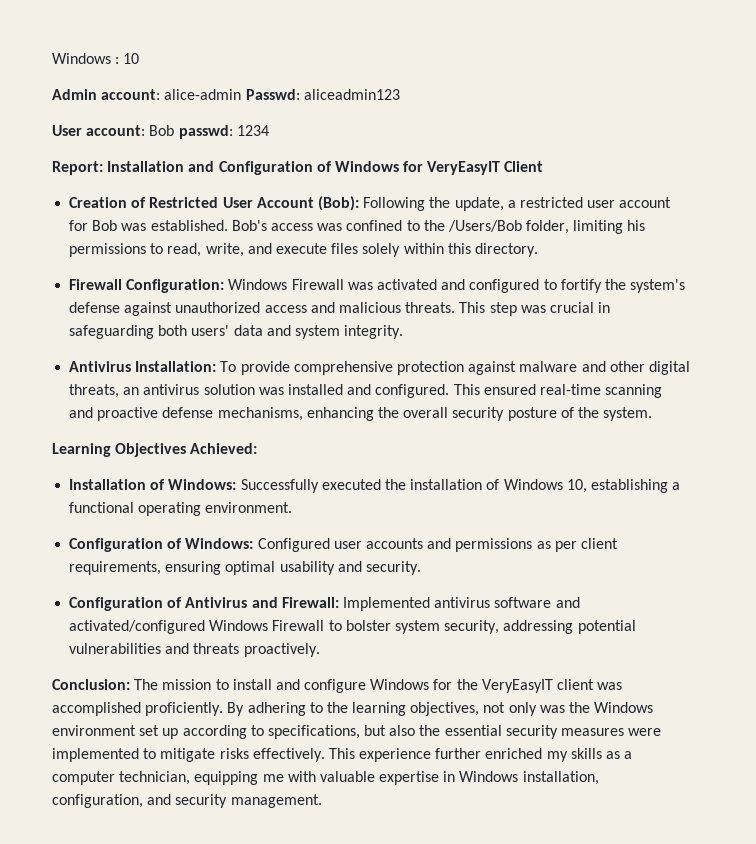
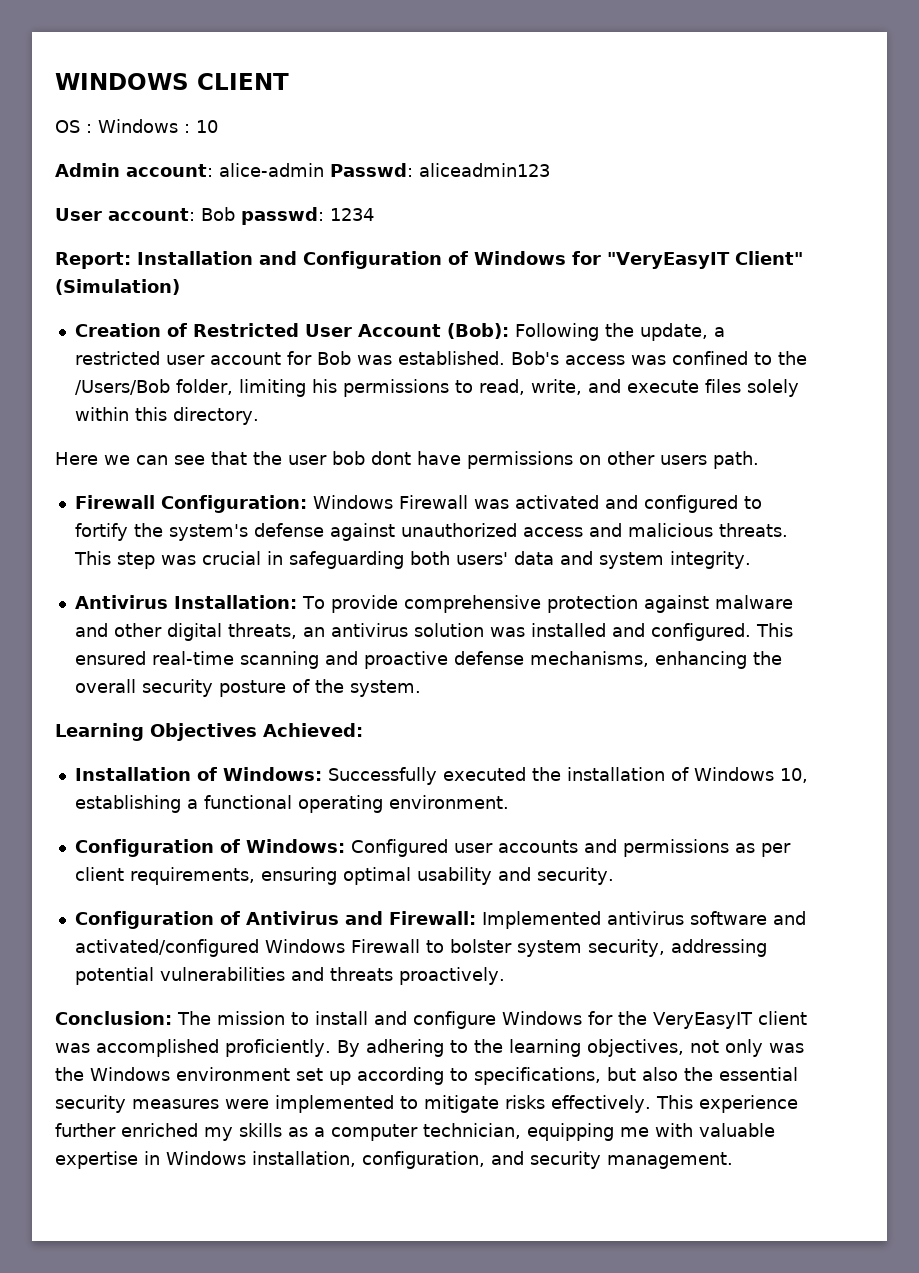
- Windows : 10
+ WINDOWS CLIENT
+ OS : Windows : 10
- Report: Installation and Configuration of Windows for VeryEasyIT Client
+ Report: Installation and Configuration of Windows for "VeryEasyIT Client" (Simulation)
+ Here we can see that the user bob dont have permissions on other users path.

